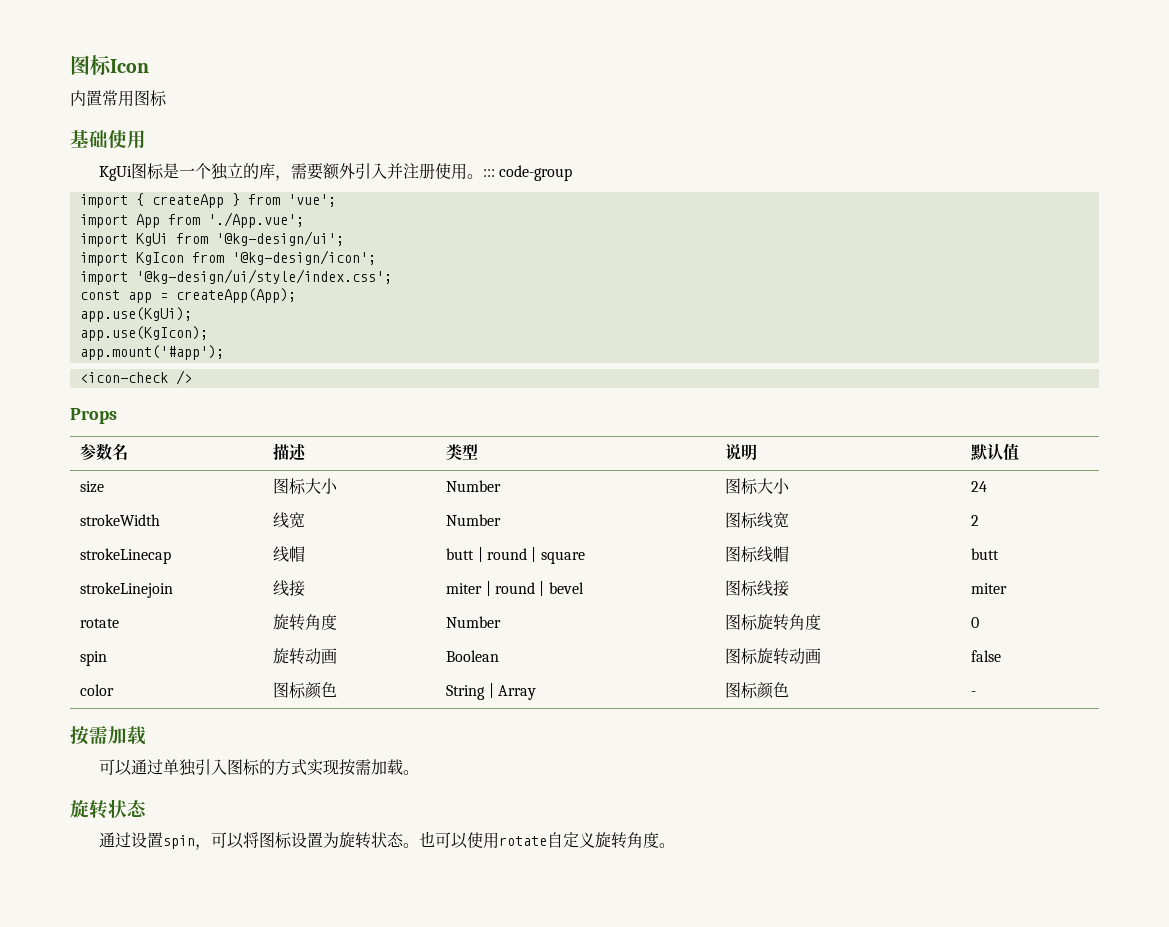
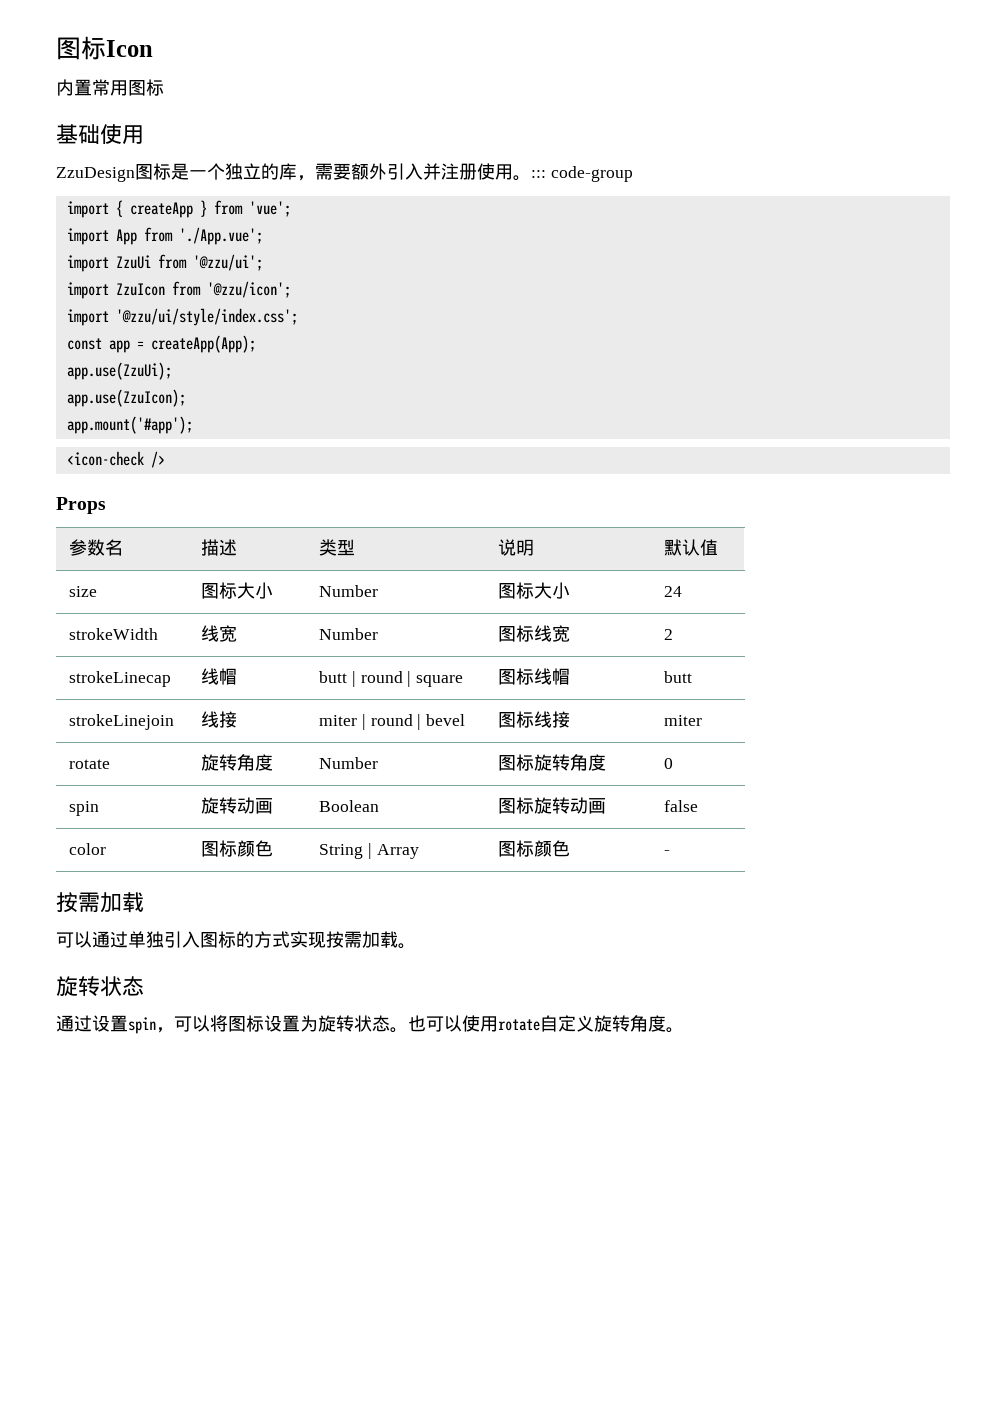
- KgUi图标是一个独立的库，需要额外引入并注册使用。::: code-group
+ ZzuDesign图标是一个独立的库，需要额外引入并注册使用。::: code-group
- import KgUi from '@kg-design/ui';
- import KgIcon from '@kg-design/icon';
- import '@kg-design/ui/style/index.css';
+ import ZzuUi from '@zzu/ui';
+ import ZzuIcon from '@zzu/icon';
+ import '@zzu/ui/style/index.css';
- app.use(KgUi);
- app.use(KgIcon);
+ app.use(ZzuUi);
+ app.use(ZzuIcon);

